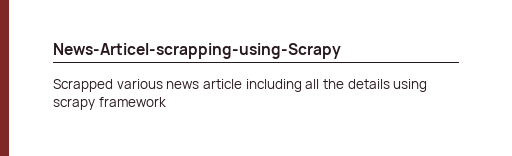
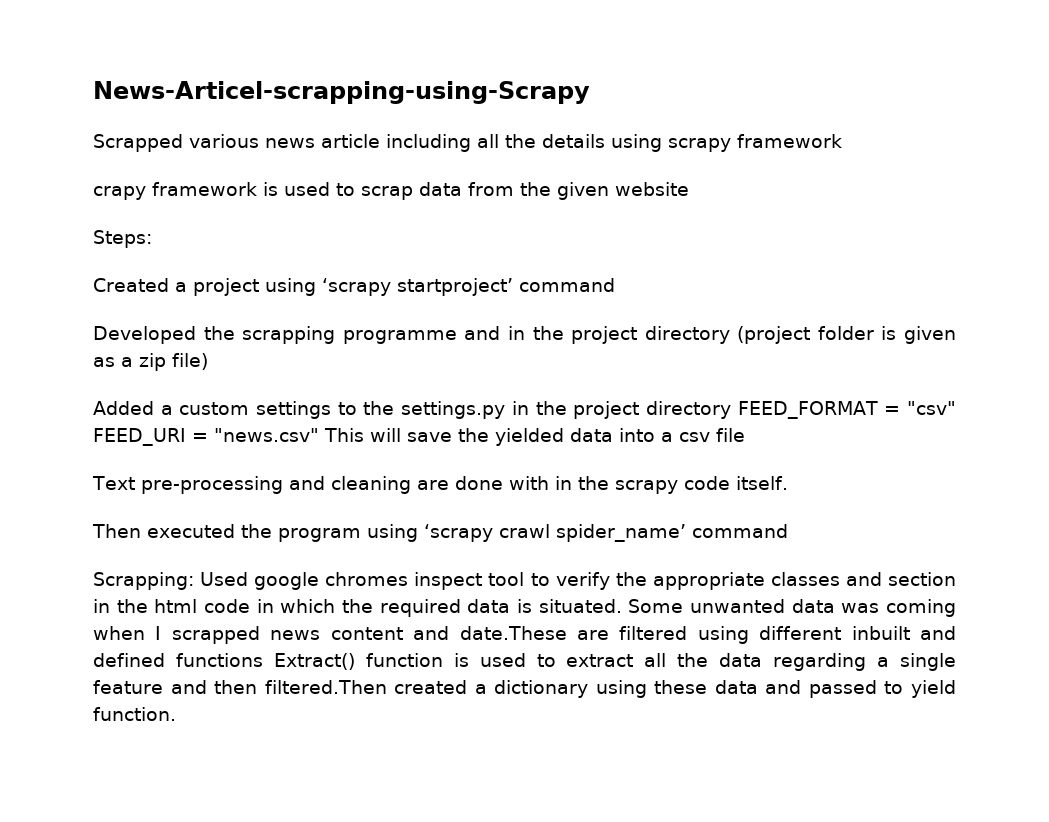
+ crapy framework is used to scrap data from the given website
+ Steps:
+ Created a project using ‘scrapy startproject’ command
+ Developed the scrapping programme and in the project directory (project folder is given as a zip file)
+ Added a custom settings to the settings.py in the project directory FEED_FORMAT = "csv" FEED_URI = "news.csv" This will save the yielded data into a csv file
+ Text pre-processing and cleaning are done with in the scrapy code itself.
+ Then executed the program using ‘scrapy crawl spider_name’ command
+ Scrapping: Used google chromes inspect tool to verify the appropriate classes and section in the html code in which the required data is situated. Some unwanted data was coming when I scrapped news content and date.These are filtered using different inbuilt and defined functions Extract() function is used to extract all the data regarding a single feature and then filtered.Then created a dictionary using these data and passed to yield function.

